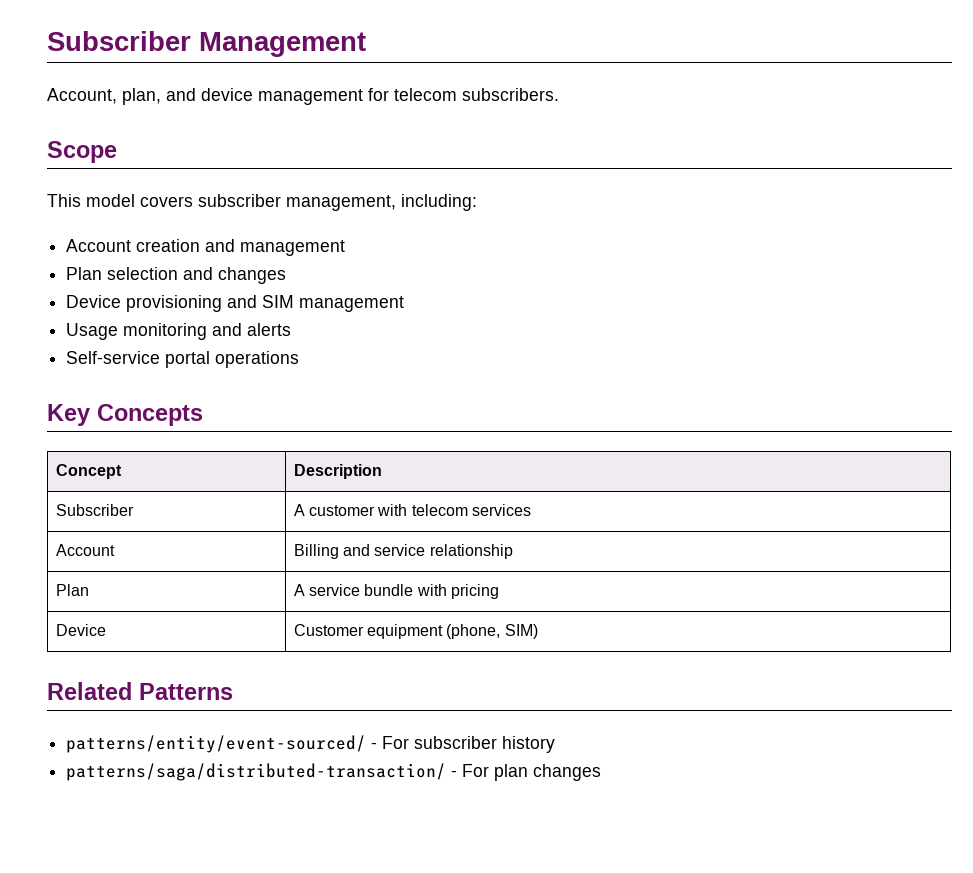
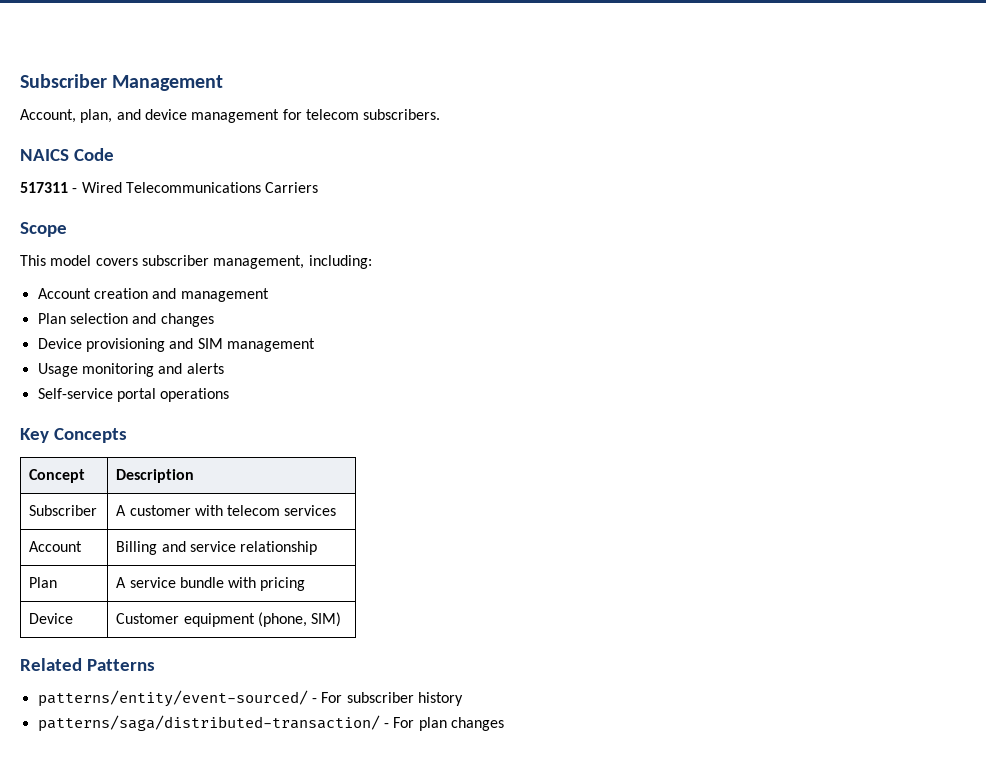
+ NAICS Code
+ 517311 - Wired Telecommunications Carriers

